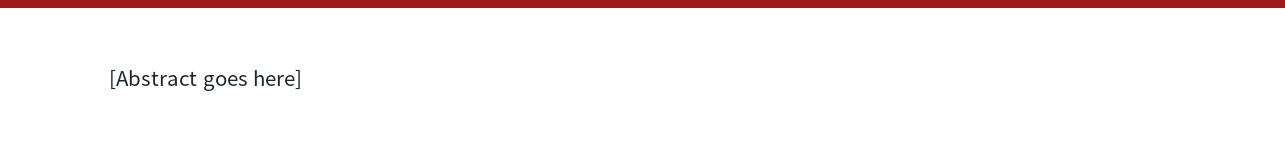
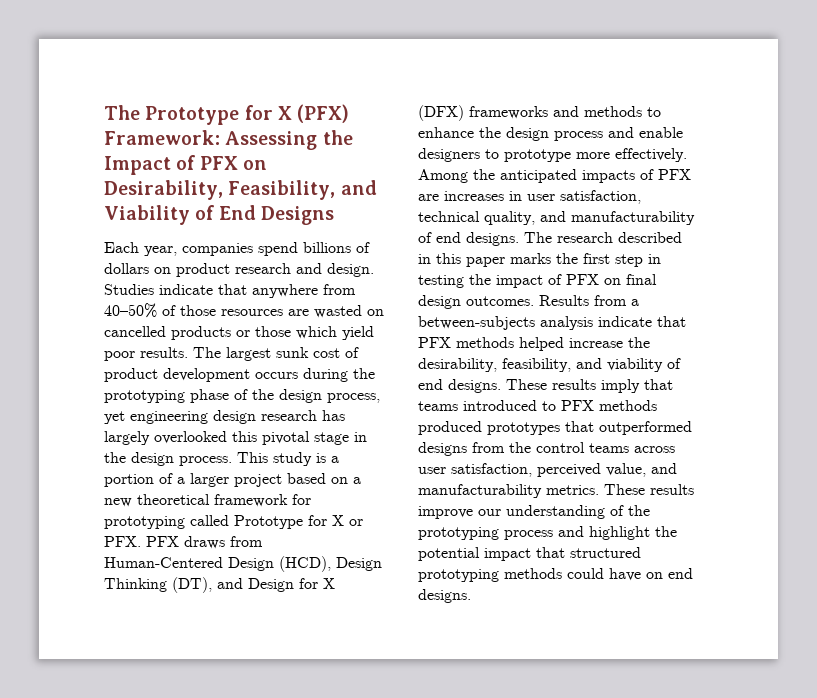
- [Abstract goes here]
+ The Prototype for X (PFX) Framework: Assessing the Impact of PFX on Desirability, Feasibility, and Viability of End Designs
+ Each year, companies spend billions of dollars on product research and design. Studies indicate that anywhere from 40–50% of those resources are wasted on cancelled products or those which yield poor results. The largest sunk cost of product development occurs during the prototyping phase of the design process, yet engineering design research has largely overlooked this pivotal stage in the design process. This study is a portion of a larger project based on a new theoretical framework for prototyping called Prototype for X or PFX. PFX draws from Human-Centered Design (HCD), Design Thinking (DT), and Design for X (DFX) frameworks and methods to enhance the design process and enable designers to prototype more effectively. Among the anticipated impacts of PFX are increases in user satisfaction, technical quality, and manufacturability of end designs. The research described in this paper marks the first step in testing the impact of PFX on final design outcomes. Results from a between-subjects analysis indicate that PFX methods helped increase the desirability, feasibility, and viability of end designs. These results imply that teams introduced to PFX methods produced prototypes that outperformed designs from the control teams across user satisfaction, perceived value, and manufacturability metrics. These results improve our understanding of the prototyping process and highlight the potential impact that structured prototyping methods could have on end designs.

